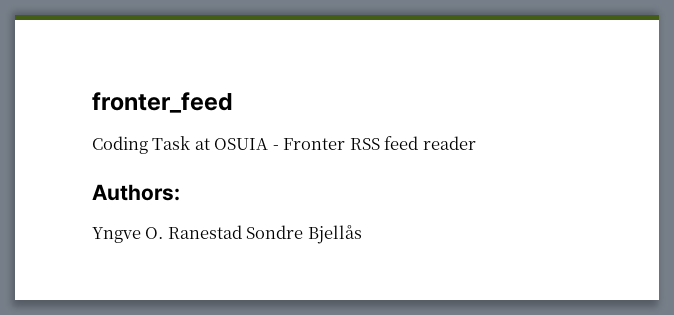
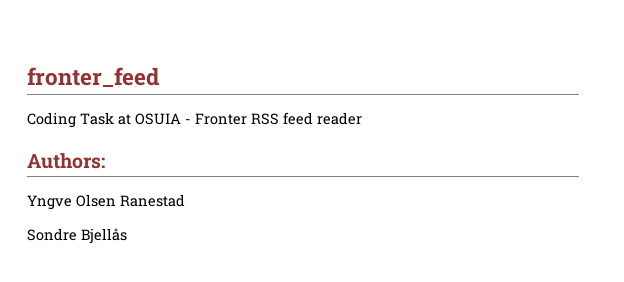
- Yngve O. Ranestad Sondre Bjellås
+ Yngve Olsen Ranestad
+ Sondre Bjellås

